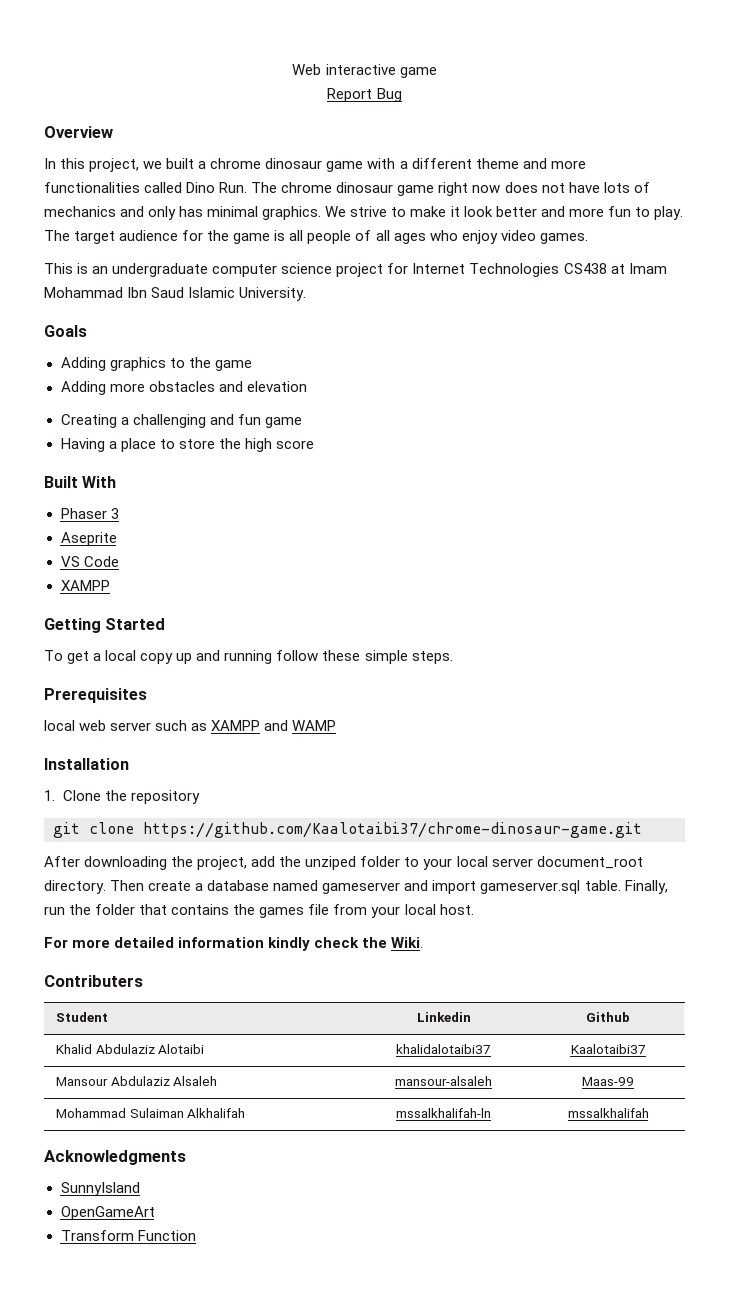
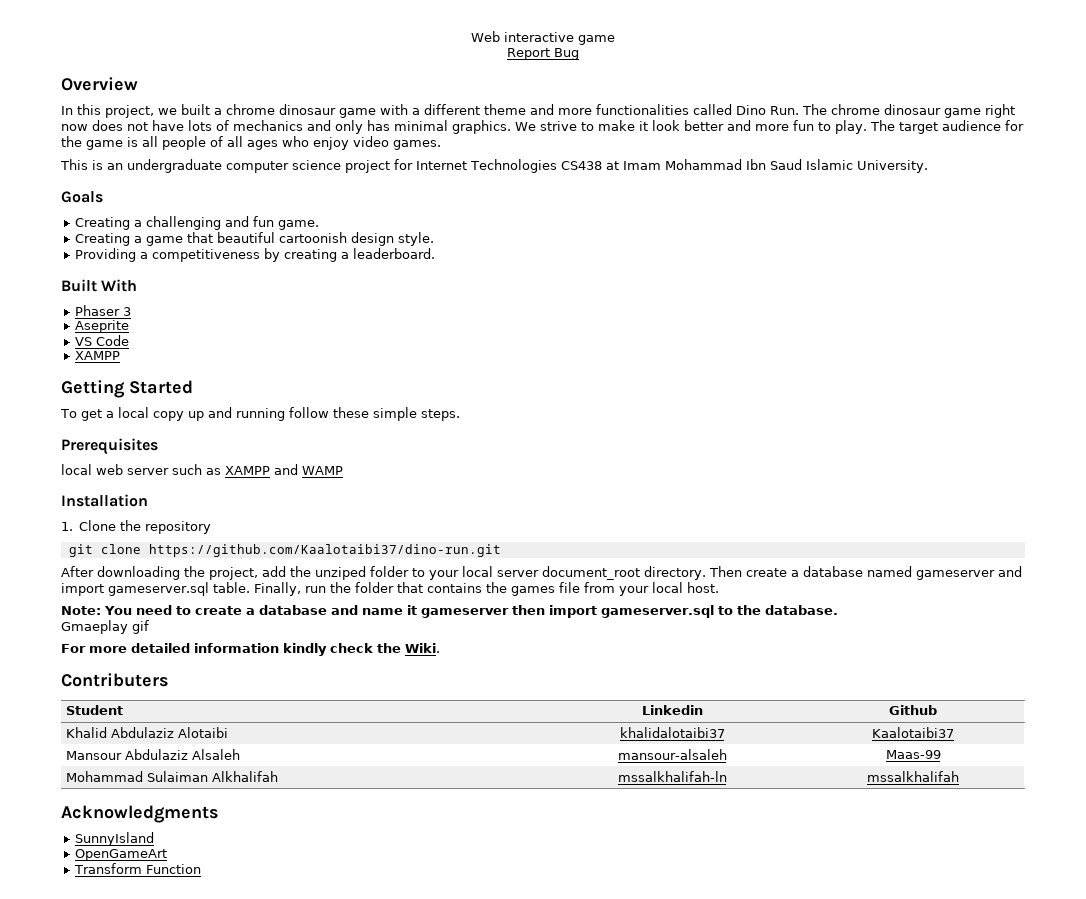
- Adding graphics to the game
- Adding more obstacles and elevation
- Creating a challenging and fun game
- Having a place to store the high score
+ Creating a challenging and fun game.
+ Creating a game that beautiful cartoonish design style.
+ Providing a competitiveness by creating a leaderboard.
- git clone https://github.com/Kaalotaibi37/chrome-dinosaur-game.git
+ git clone https://github.com/Kaalotaibi37/dino-run.git
+ Note: You need to create a database and name it gameserver then import gameserver.sql to the database.
+ Gmaeplay gif

